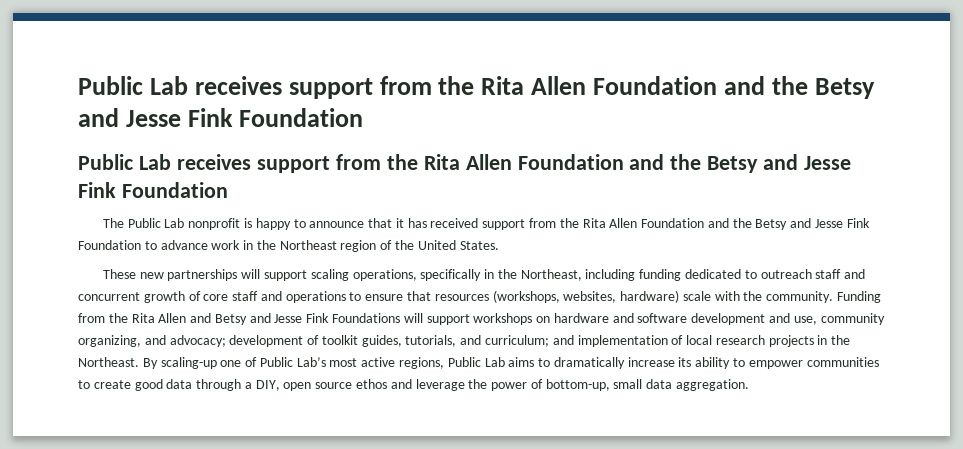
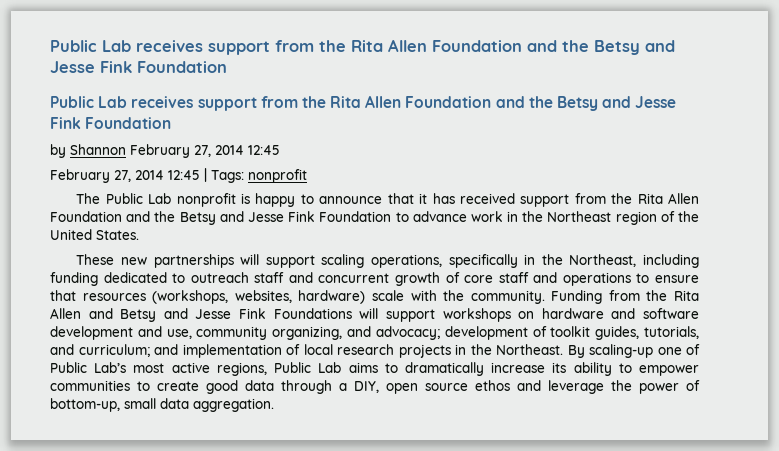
+ by Shannon February 27, 2014 12:45
+ February 27, 2014 12:45 | Tags: nonprofit

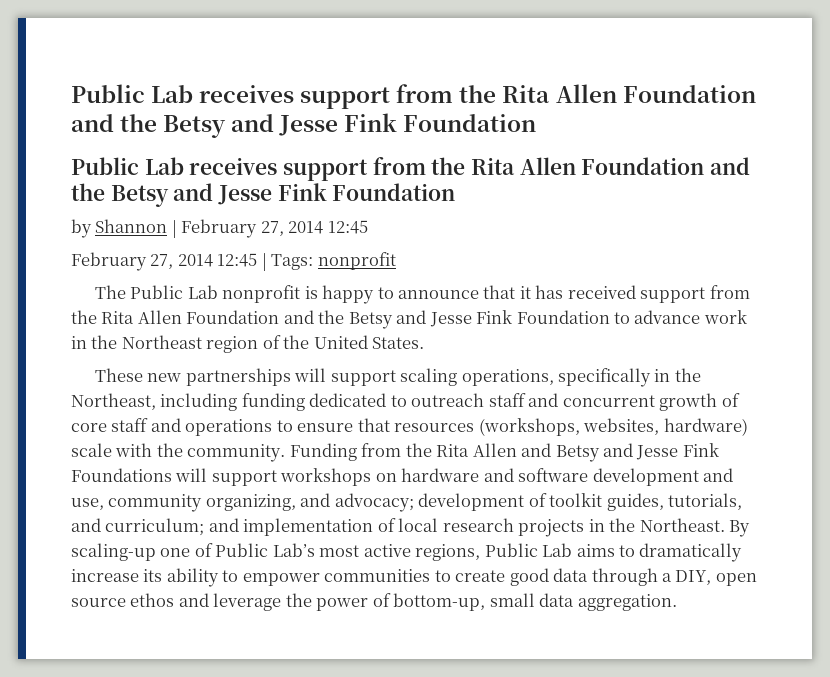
- by Shannon February 27, 2014 12:45
+ by Shannon | February 27, 2014 12:45

